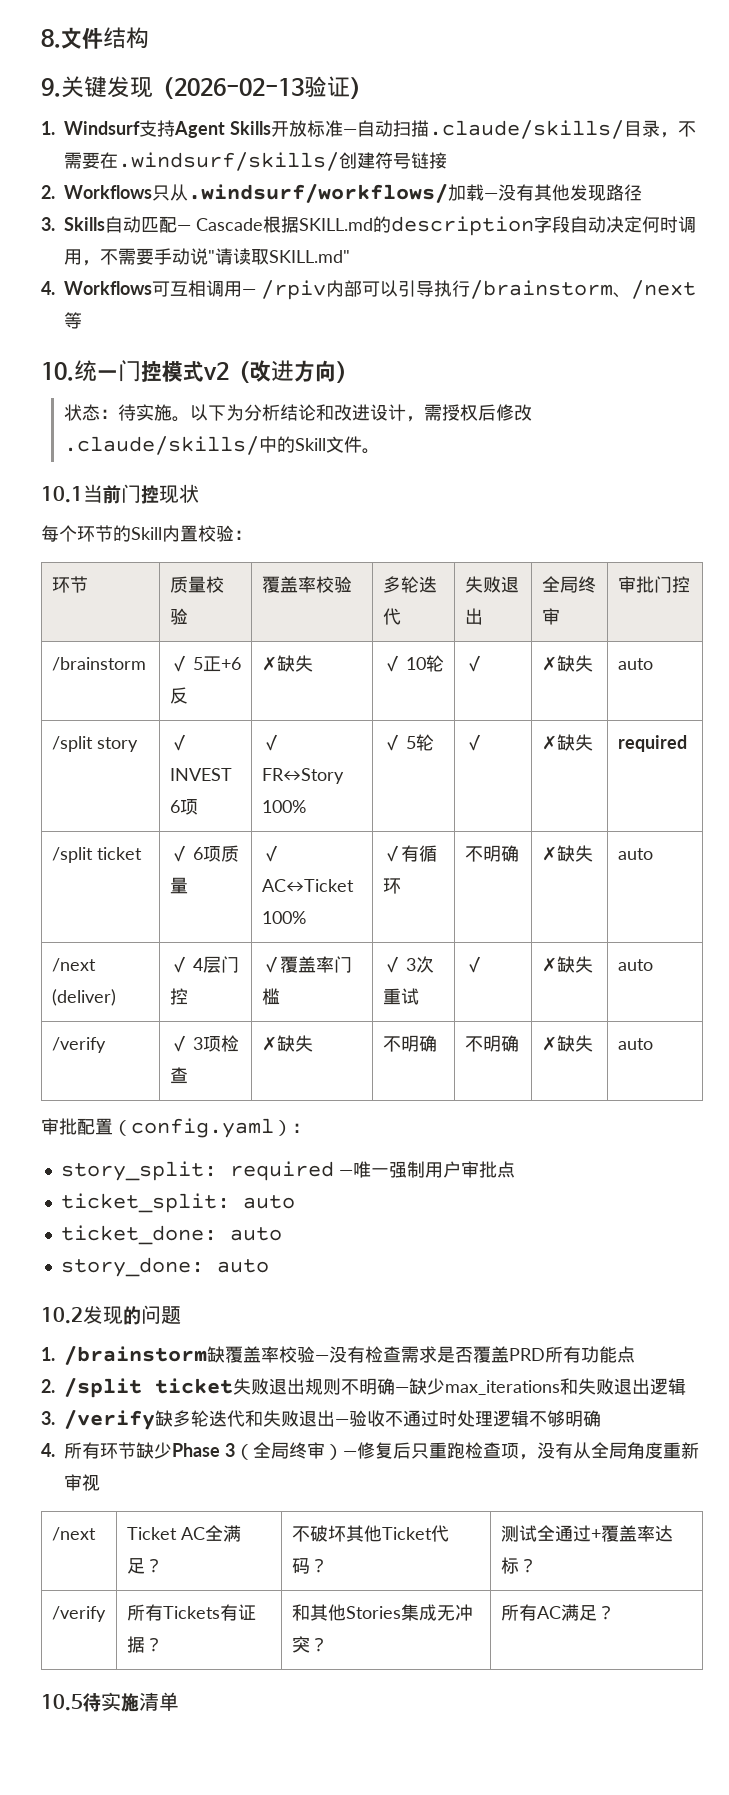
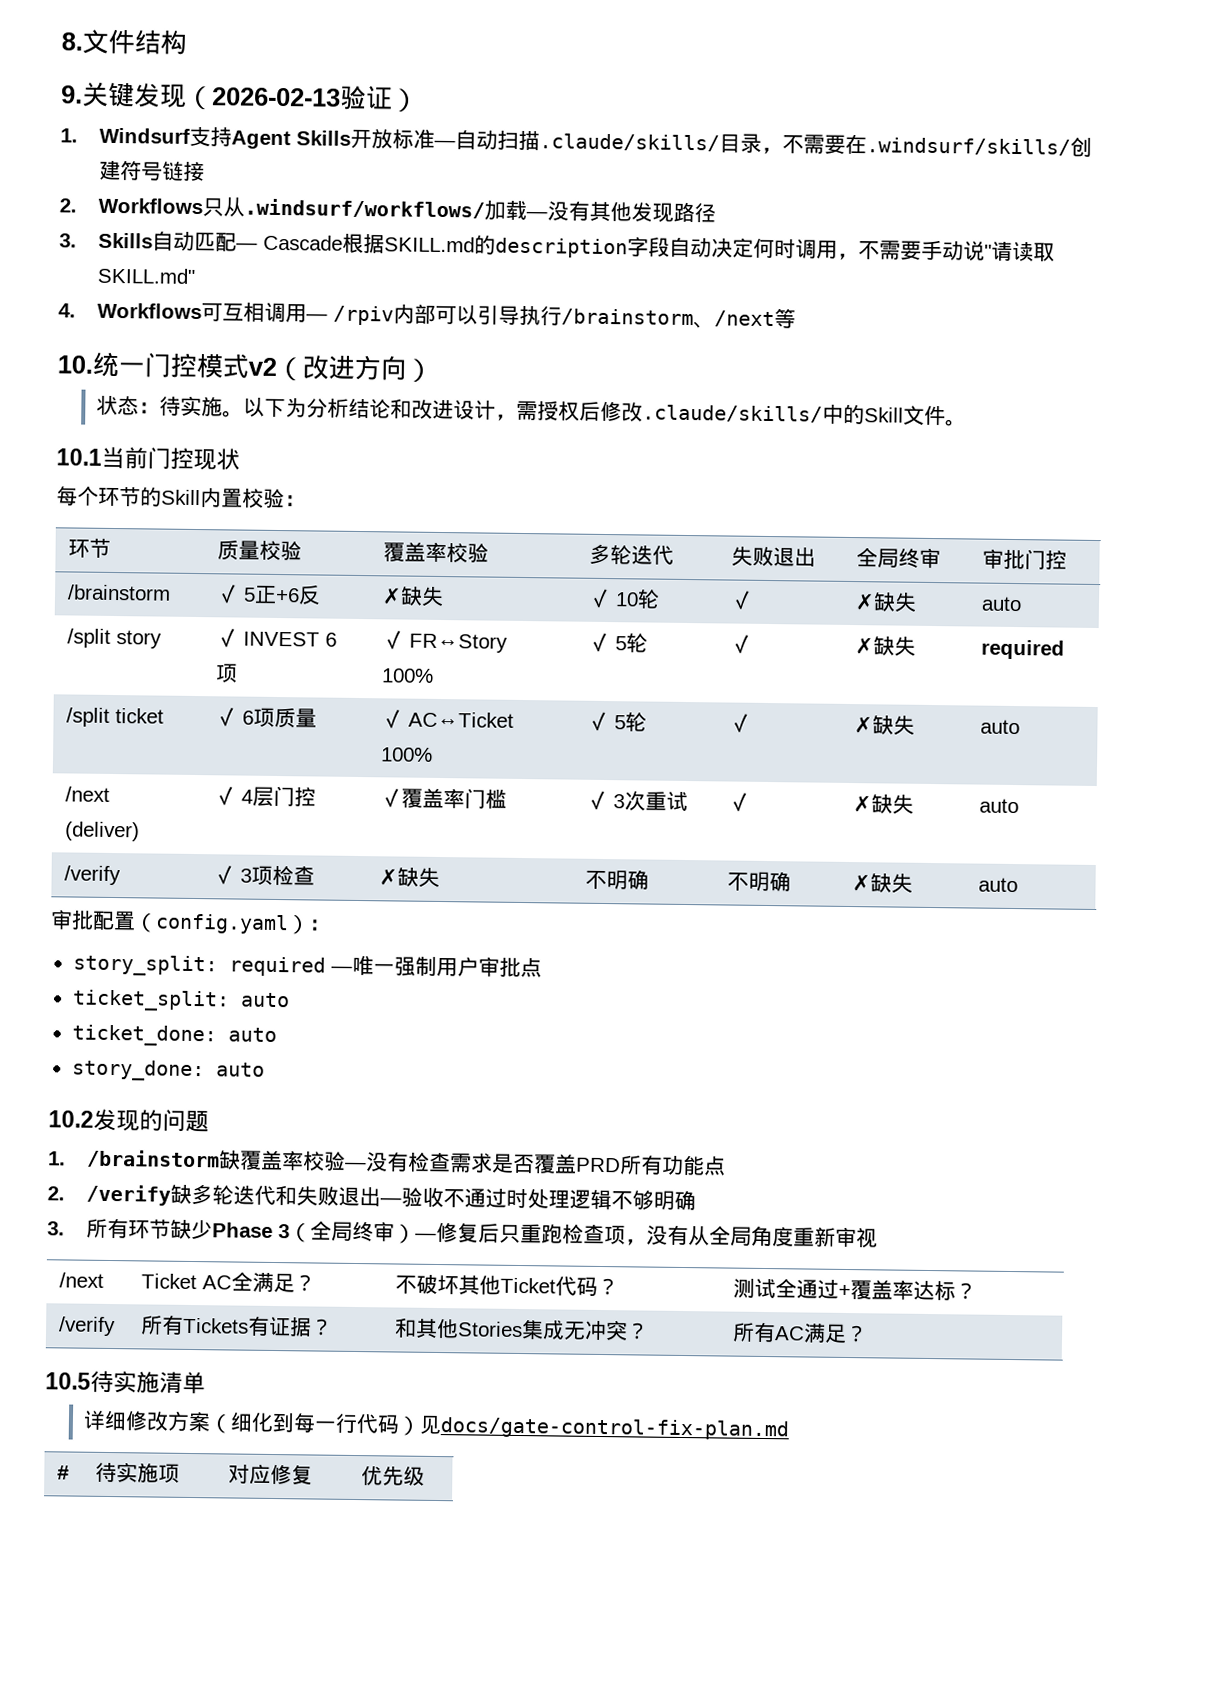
- /split ticket | ✓ 6项质量 | ✓ AC↔Ticket 100% | ✓有循环 | 不明确 | ✗缺失 | auto
+ /split ticket | ✓ 6项质量 | ✓ AC↔Ticket 100% | ✓ 5轮 | ✓ | ✗缺失 | auto
- 2. /split ticket失败退出规则不明确—缺少max_iterations和失败退出逻辑
- 3. /verify缺多轮迭代和失败退出—验收不通过时处理逻辑不够明确
+ 2. /verify缺多轮迭代和失败退出—验收不通过时处理逻辑不够明确
- 4.所有环节缺少Phase 3（全局终审）—修复后只重跑检查项，没有从全局角度重新审视
+ 3.所有环节缺少Phase 3（全局终审）—修复后只重跑检查项，没有从全局角度重新审视
+ 详细修改方案（细化到每一行代码）见docs/gate-control-fix-plan.md
+ # | 待实施项 | 对应修复 | 优先级

